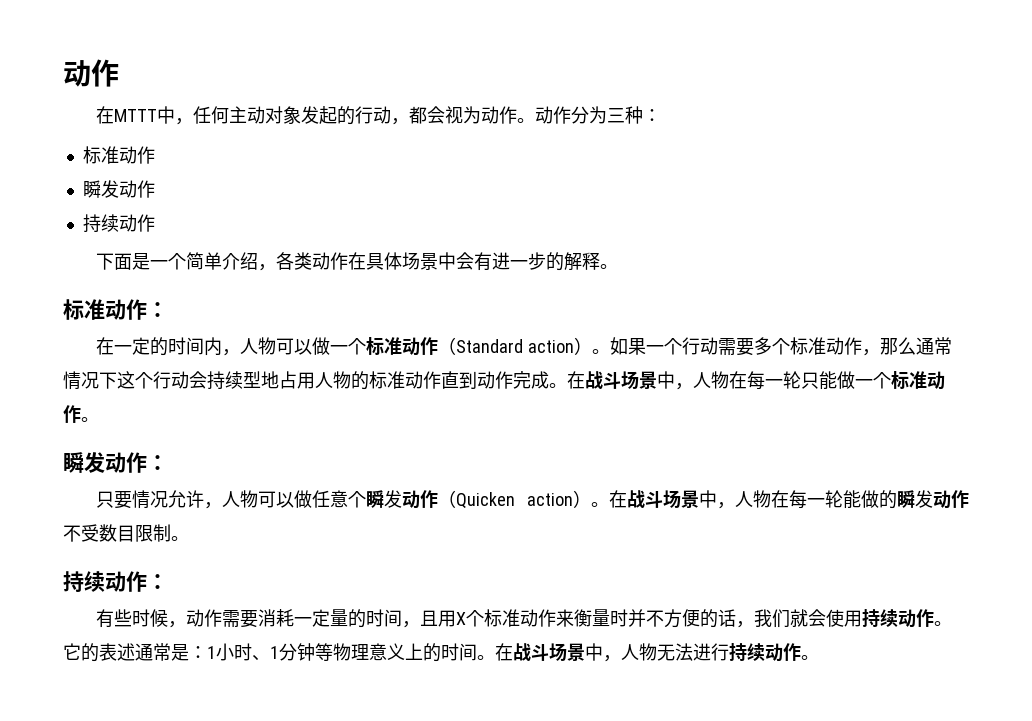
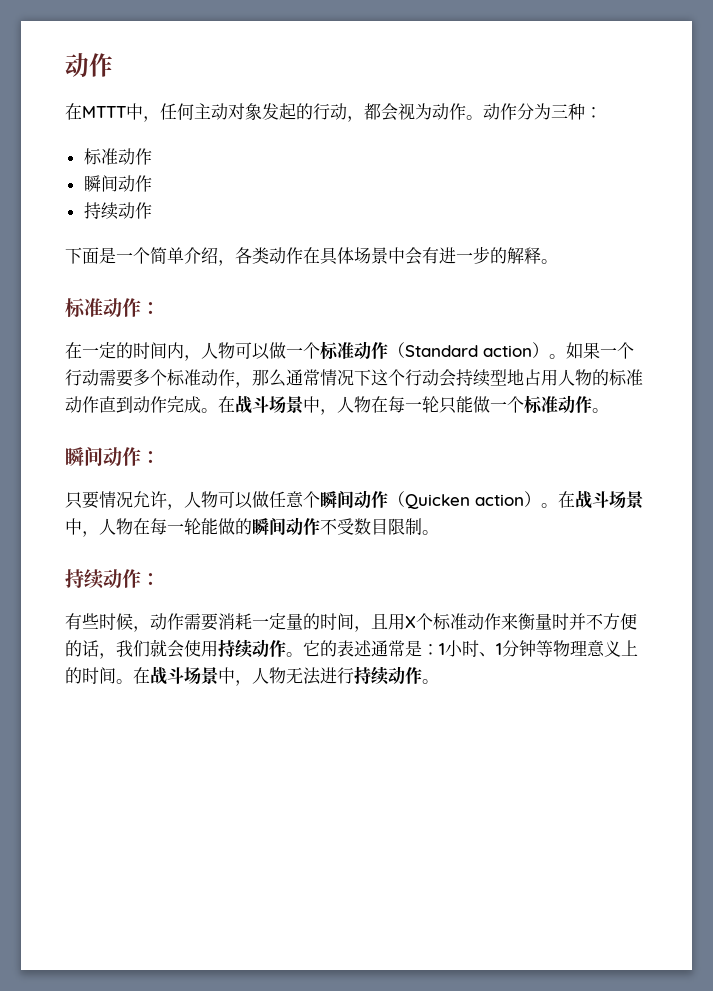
  动作分为三种：
  标准动作
- 瞬发动作
+ 瞬间动作
- 瞬发动作：
+ 瞬间动作：
- 只要情况允许，人物可以做任意个瞬发动作（Quicken action）。
+ 只要情况允许，人物可以做任意个瞬间动作（Quicken action）。
- 在战斗场景中，人物在每一轮能做的瞬发动作不受数目限制。
+ 在战斗场景中，人物在每一轮能做的瞬间动作不受数目限制。

